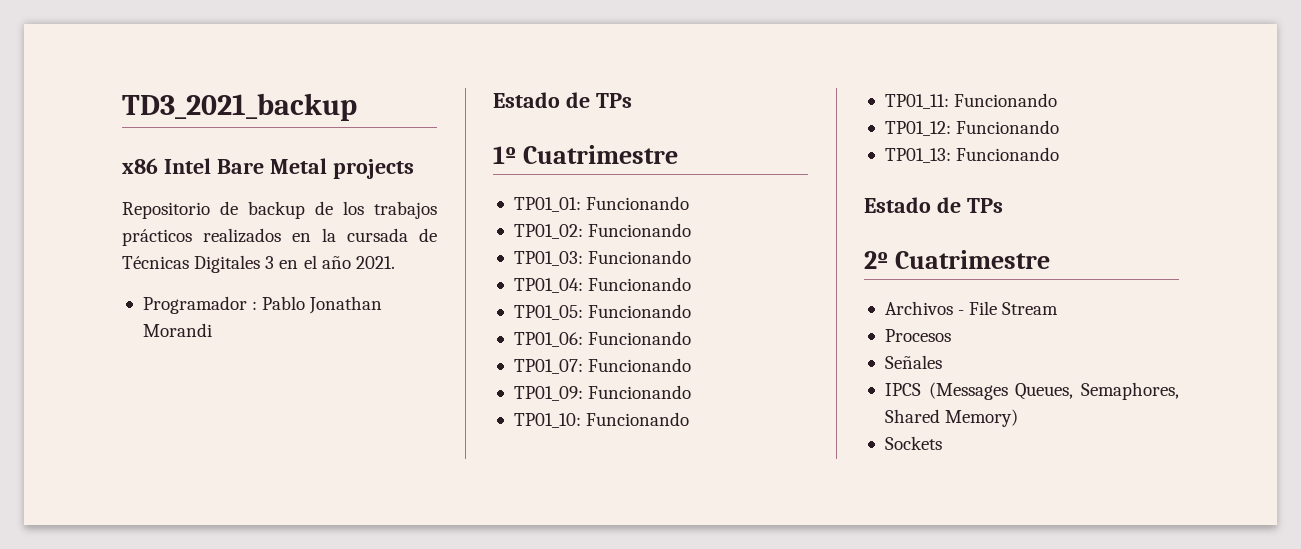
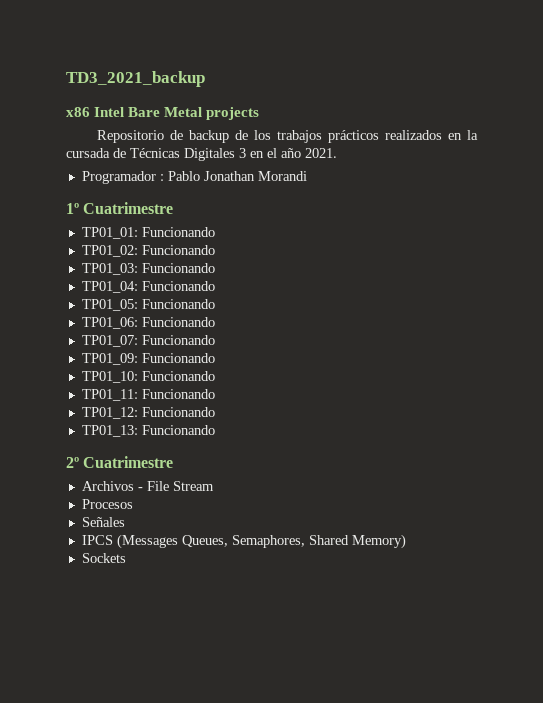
  Programador : Pablo Jonathan Morandi
- Estado de TPs
  TP01_13: Funcionando
- Estado de TPs

